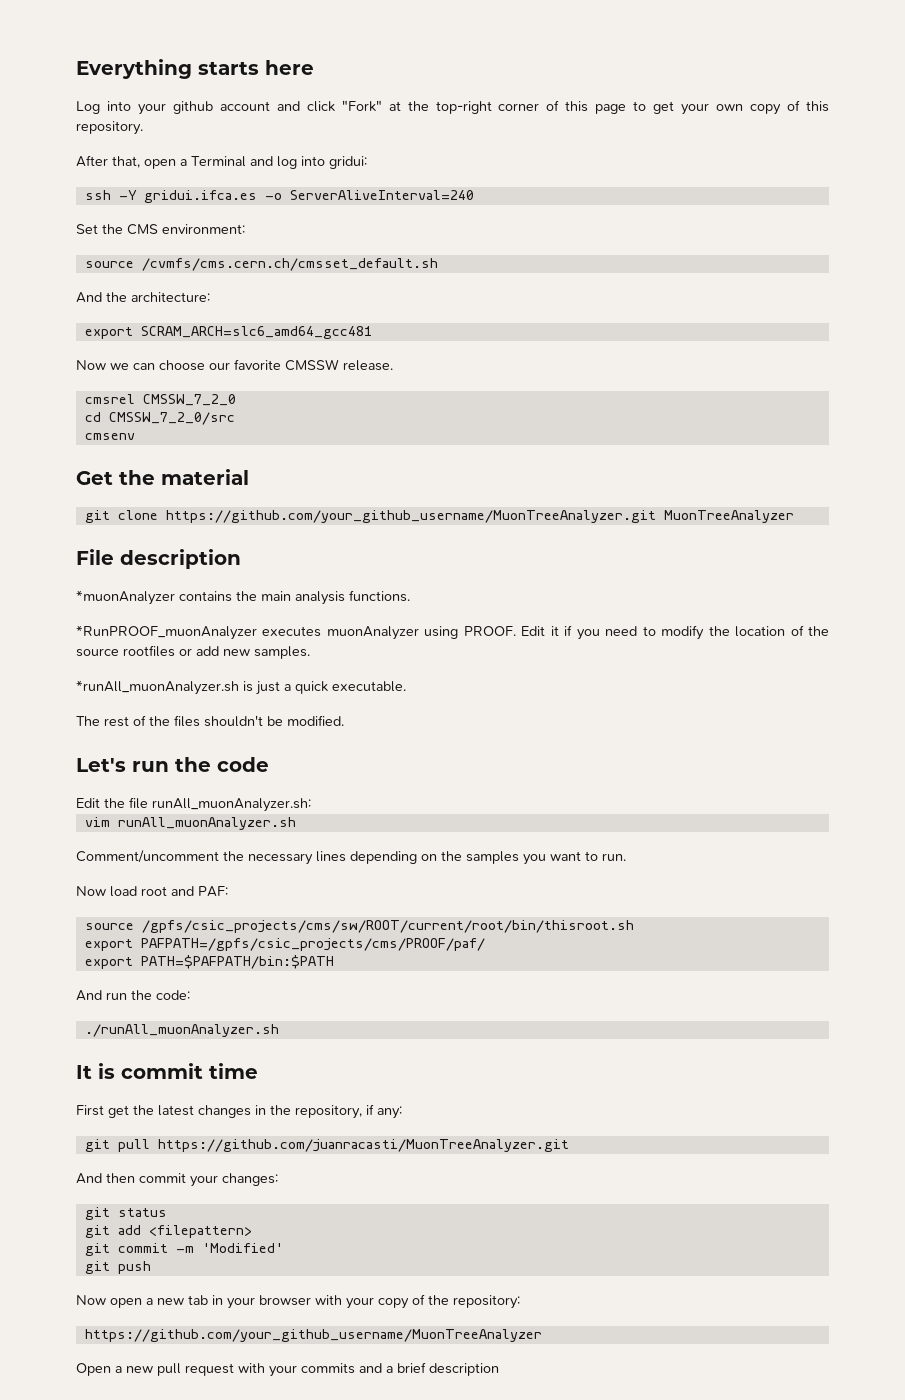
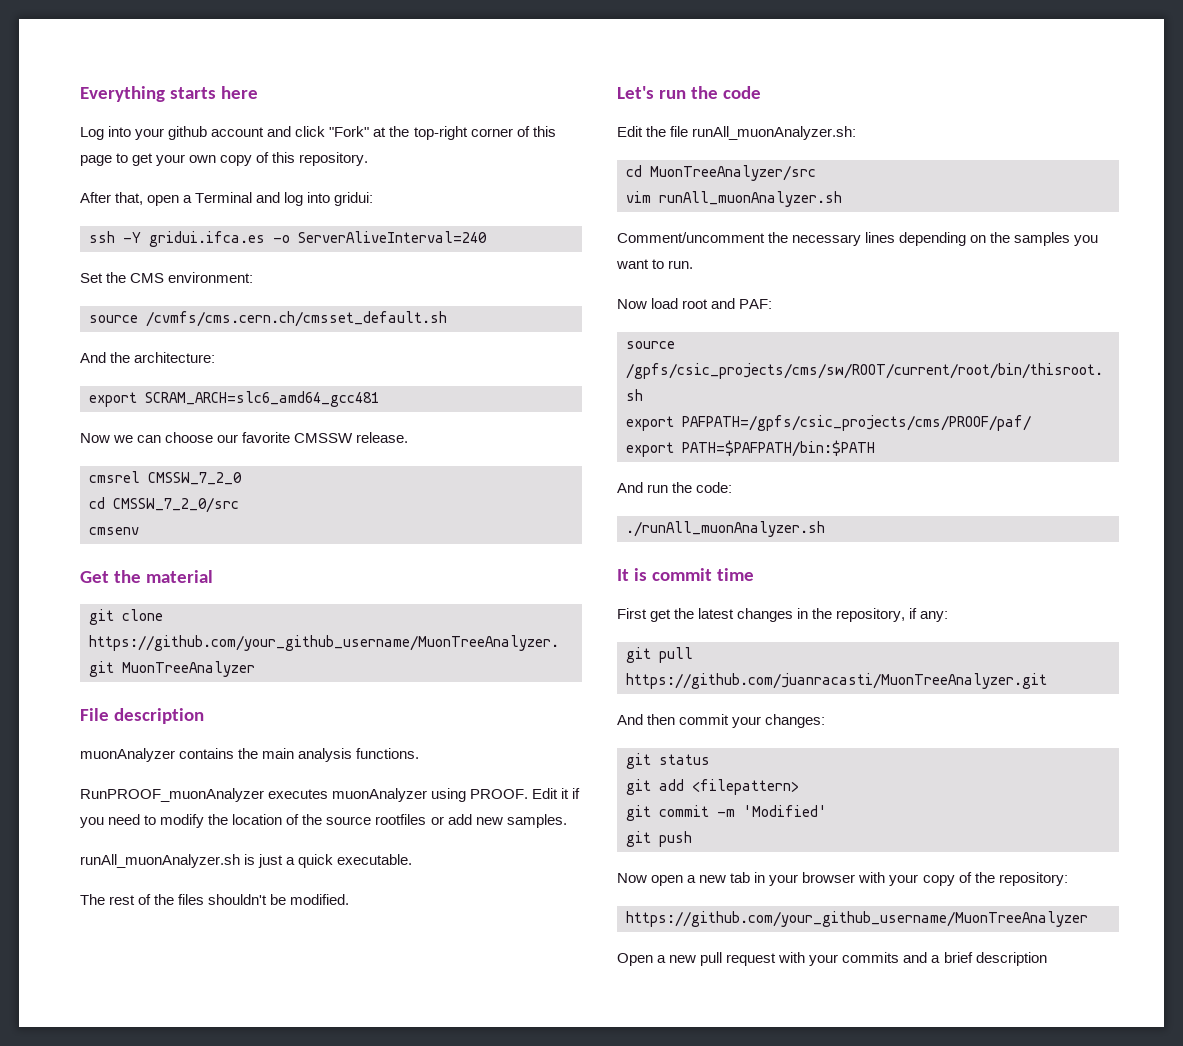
- *muonAnalyzer contains the main analysis functions.
+ muonAnalyzer contains the main analysis functions.
- *RunPROOF_muonAnalyzer executes muonAnalyzer using PROOF.
+ RunPROOF_muonAnalyzer executes muonAnalyzer using PROOF.
- *runAll_muonAnalyzer.sh is just a quick executable.
+ runAll_muonAnalyzer.sh is just a quick executable.
+ cd MuonTreeAnalyzer/src

